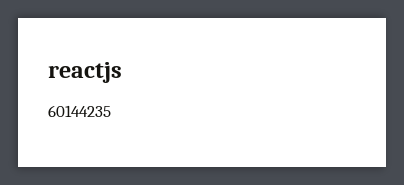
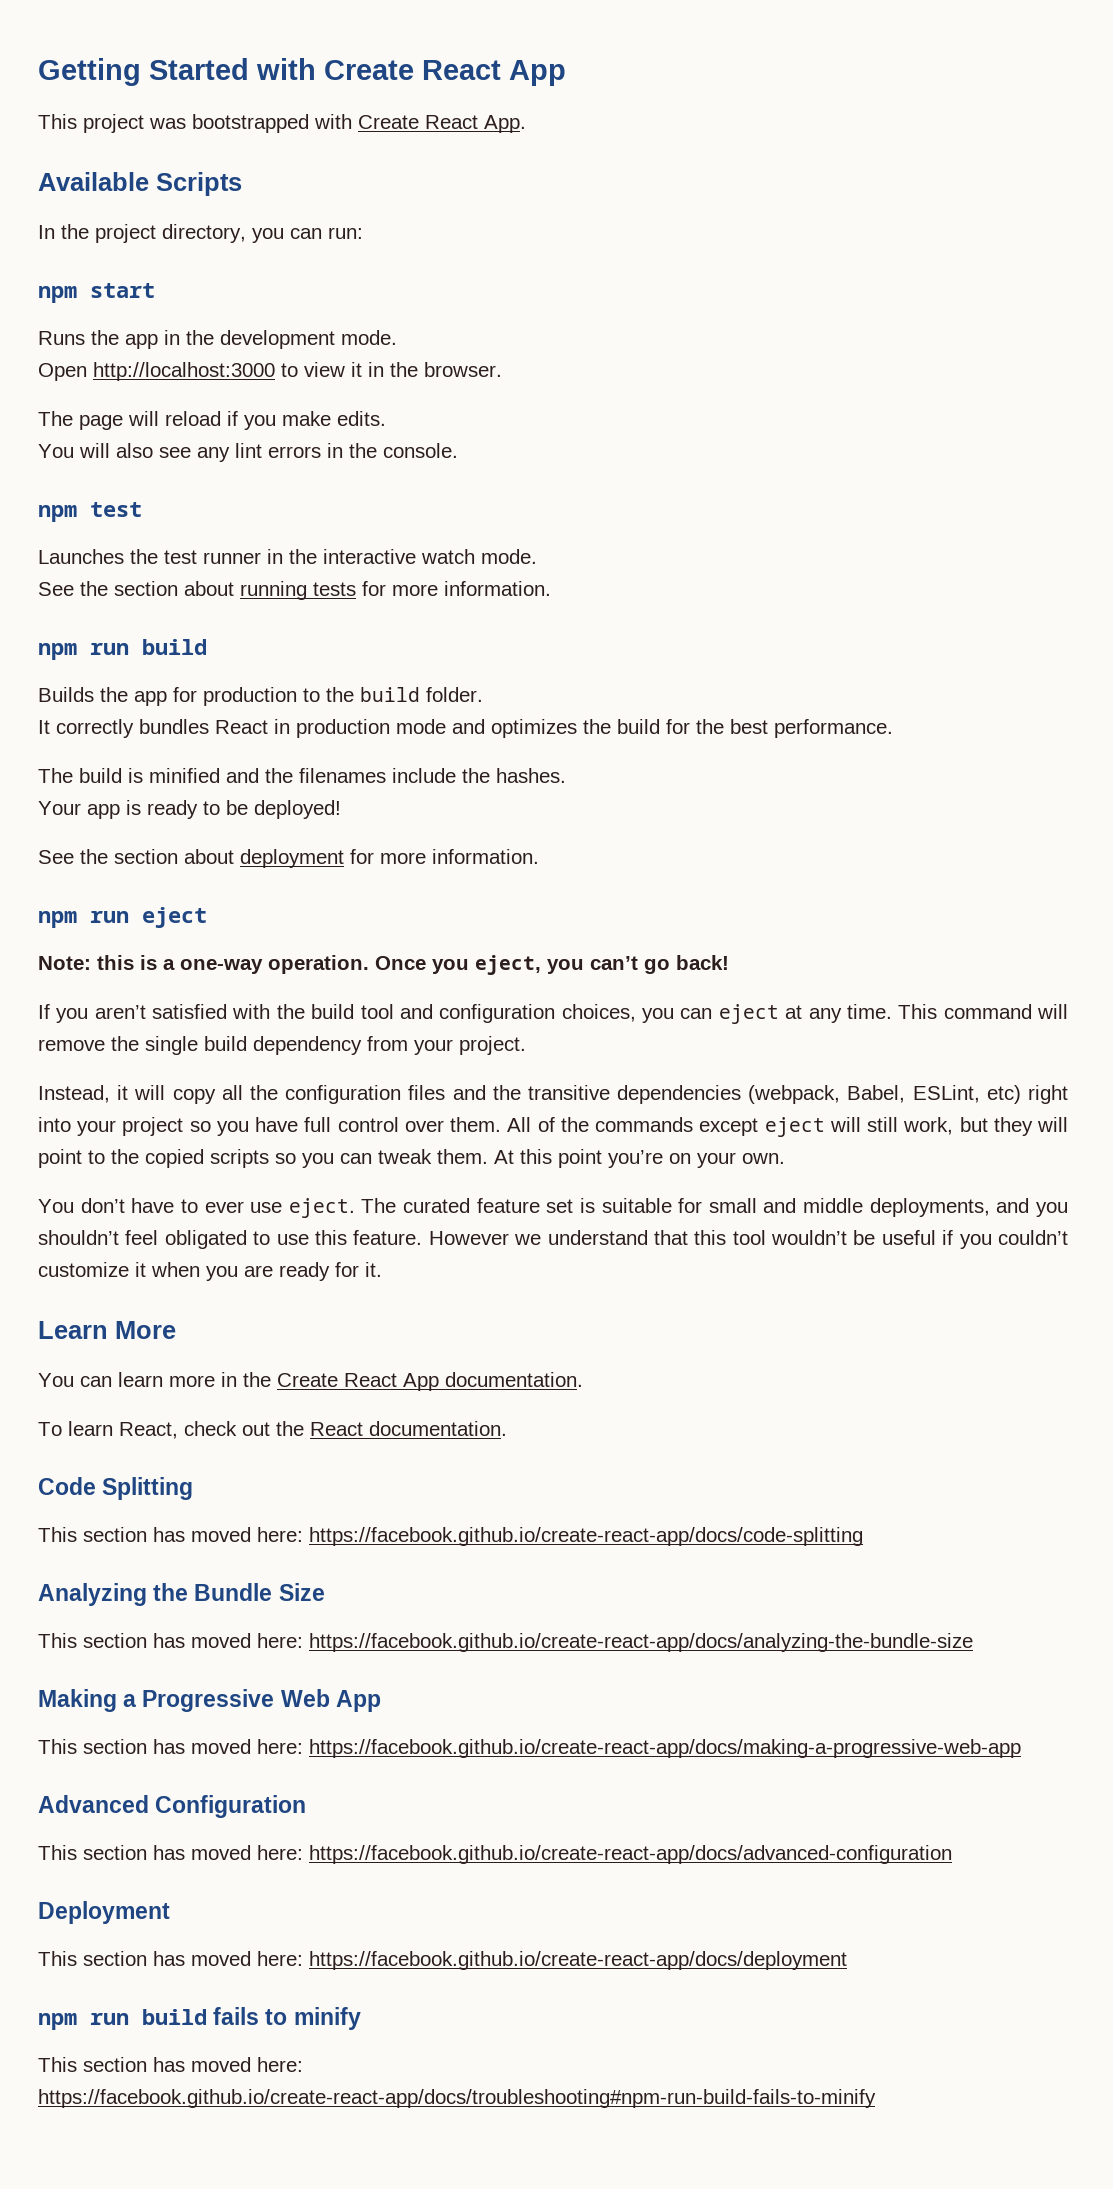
- reactjs
- 60144235
+ Getting Started with Create React App
+ This project was bootstrapped with Create React App.
+ Available Scripts
+ In the project directory, you can run:
+ npm start
+ Runs the app in the development mode.
+ Open http://localhost:3000 to view it in the browser.
+ The page will reload if you make edits.
+ You will also see any lint errors in the console.
+ npm test
+ Launches the test runner in the interactive watch mode.
+ See the section about running tests for more information.
+ npm run build
+ Builds the app for production to the build folder.
+ It correctly bundles React in production mode and optimizes the build for the best performance.
+ The build is minified and the filenames include the hashes.
+ Your app is ready to be deployed!
+ See the section about deployment for more information.
+ npm run eject
+ Note: this is a one-way operation. Once you eject, you can’t go back!
+ If you aren’t satisfied with the build tool and configuration choices, you can eject at any time. This command will remove the single build dependency from your project.
+ Instead, it will copy all the configuration files and the transitive dependencies (webpack, Babel, ESLint, etc) right into your project so you have full control over them. All of the commands except eject will still work, but they will point to the copied scripts so you can tweak them. At this point you’re on your own.
+ You don’t have to ever use eject. The curated feature set is suitable for small and middle deployments, and you shouldn’t feel obligated to use this feature. However we understand that this tool wouldn’t be useful if you couldn’t customize it when you are ready for it.
+ Learn More
+ You can learn more in the Create React App documentation.
+ To learn React, check out the React documentation.
+ Code Splitting
+ This section has moved here: https://facebook.github.io/create-react-app/docs/code-splitting
+ Analyzing the Bundle Size
+ This section has moved here: https://facebook.github.io/create-react-app/docs/analyzing-the-bundle-size
+ Making a Progressive Web App
+ This section has moved here: https://facebook.github.io/create-react-app/docs/making-a-progressive-web-app
+ Advanced Configuration
+ This section has moved here: https://facebook.github.io/create-react-app/docs/advanced-configuration
+ Deployment
+ This section has moved here: https://facebook.github.io/create-react-app/docs/deployment
+ npm run build fails to minify
+ This section has moved here: https://facebook.github.io/create-react-app/docs/troubleshooting#npm-run-build-fails-to-minify

